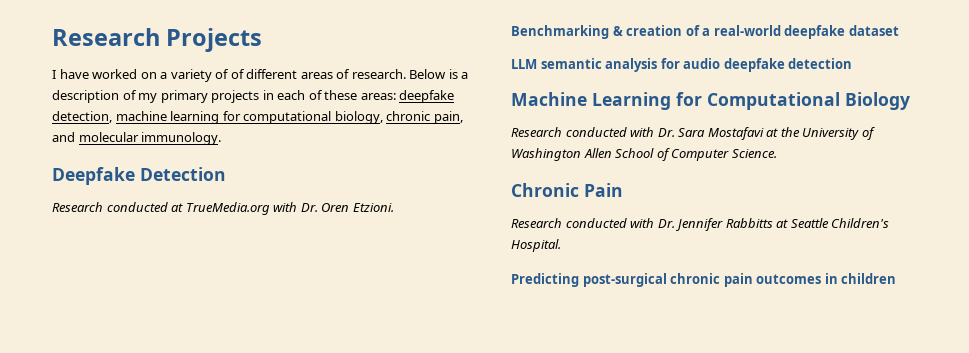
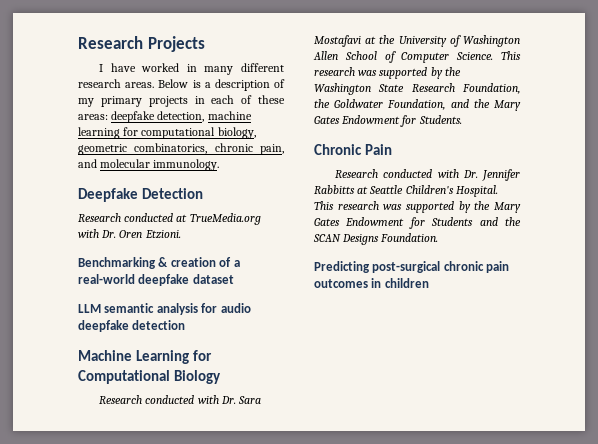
- I have worked on a variety of of different areas of research.
+ I have worked in many different research areas.
- Below is a description of my primary projects in each of these areas: deepfake detection, machine learning for computational biology, chronic pain, and molecular immunology.
+ Below is a description of my primary projects in each of these areas: deepfake detection, machine learning for computational biology, geometric combinatorics, chronic pain, and molecular immunology.
+ This research was supported by the Washington State Research Foundation, the Goldwater Foundation, and the Mary Gates Endowment for Students.
+ This research was supported by the Mary Gates Endowment for Students and the SCAN Designs Foundation.

